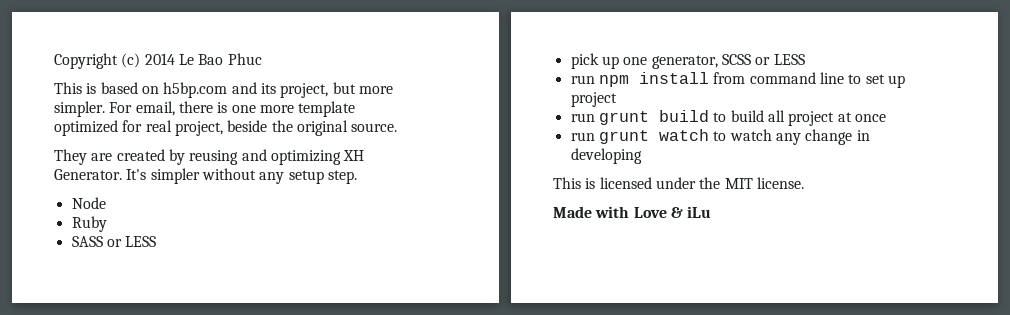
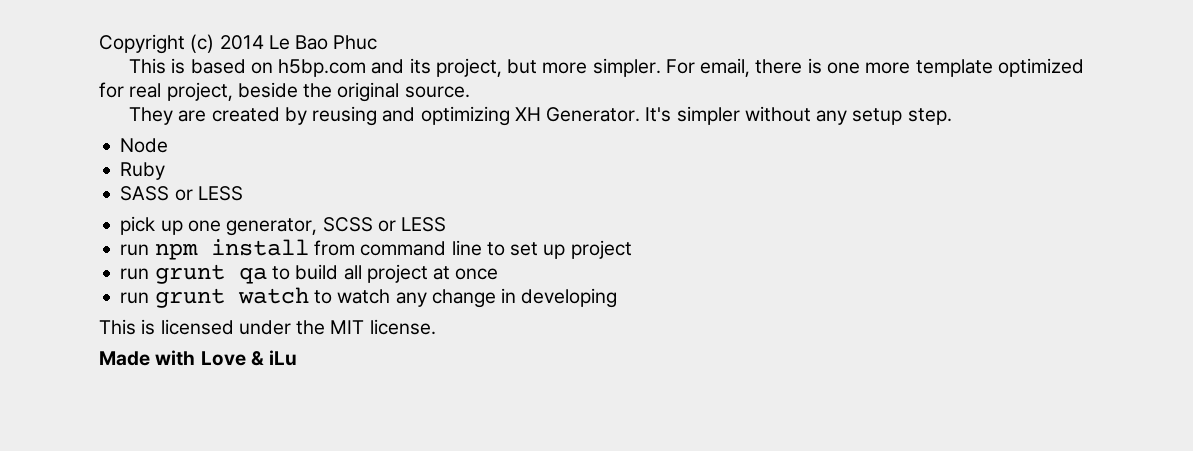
- run grunt build to build all project at once
+ run grunt qa to build all project at once

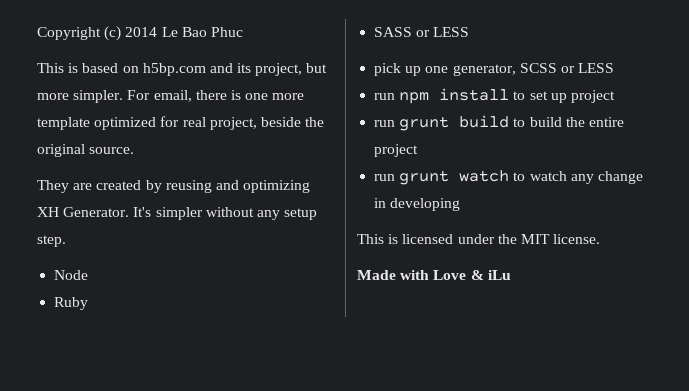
- run npm install from command line to set up project
+ run npm install to set up project
- run grunt qa to build all project at once
+ run grunt build to build the entire project

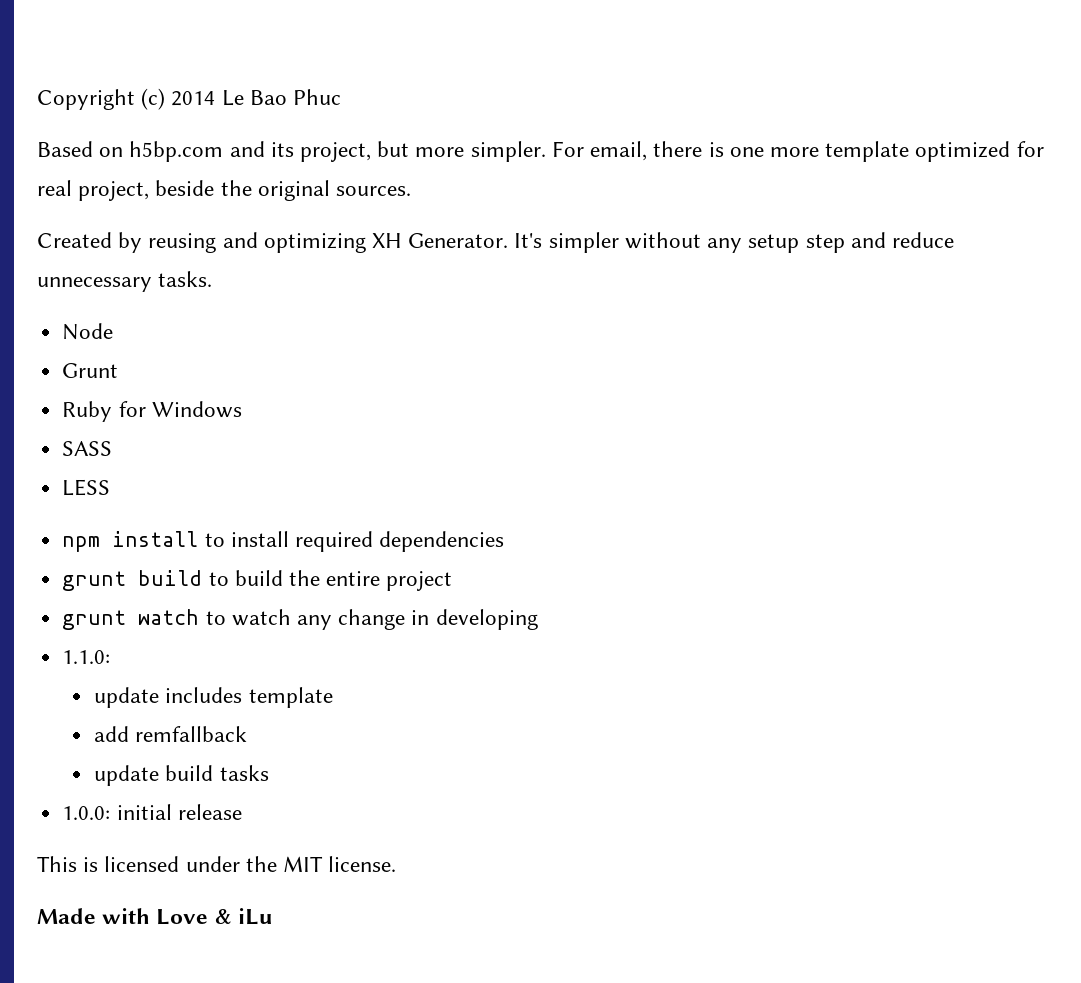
- This is based on h5bp.com and its project, but more simpler.
+ Based on h5bp.com and its project, but more simpler.
- For email, there is one more template optimized for real project, beside the original source.
- They are created by reusing and optimizing XH Generator.
+ For email, there is one more template optimized for real project, beside the original sources.
+ Created by reusing and optimizing XH Generator.
- It's simpler without any setup step.
+ It's simpler without any setup step and reduce unnecessary tasks.
+ Grunt
- Ruby
+ Ruby for Windows
- SASS or LESS
- pick up one generator, SCSS or LESS
- run npm install to set up project
- run grunt build to build the entire project
+ SASS
+ LESS
+ npm install to install required dependencies
+ grunt build to build the entire project
- run grunt watch to watch any change in developing
+ grunt watch to watch any change in developing
+ 1.1.0:
+ update includes template
+ add remfallback
+ update build tasks
+ 1.0.0: initial release

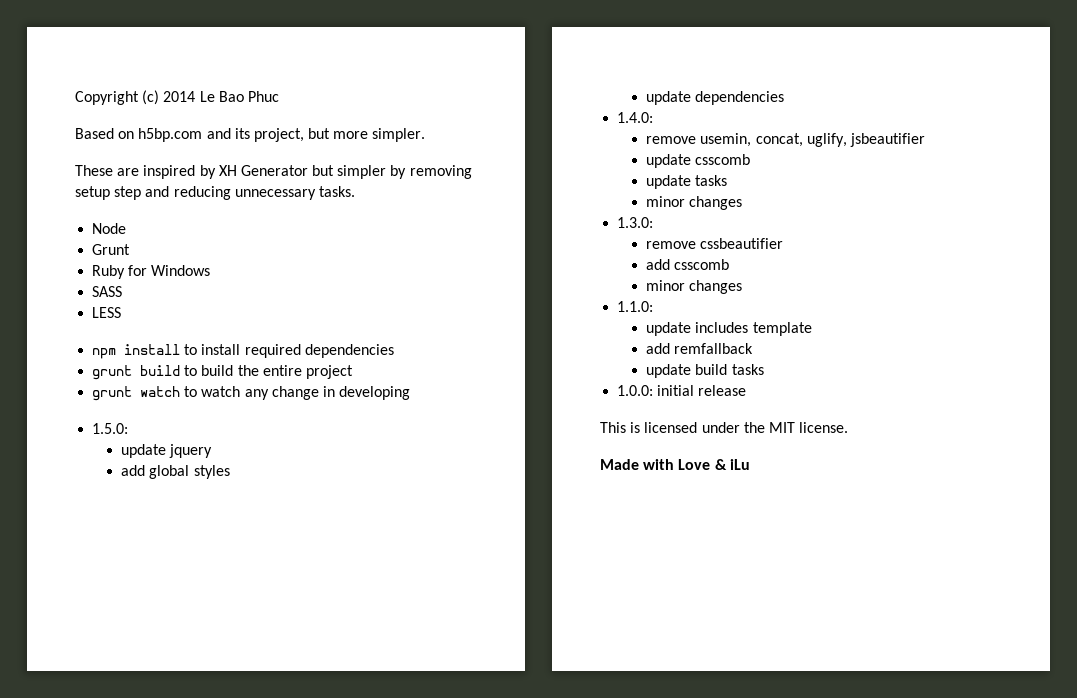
- Based on h5bp.com and its project, but more simpler. For email, there is one more template optimized for real project, beside the original sources.
- Created by reusing and optimizing XH Generator. It's simpler without any setup step and reduce unnecessary tasks.
+ Based on h5bp.com and its project, but more simpler.
+ These are inspired by XH Generator but simpler by removing setup step and reducing unnecessary tasks.
+ 1.5.0:
+ update jquery
+ add global styles
+ update dependencies
+ 1.4.0:
+ remove usemin, concat, uglify, jsbeautifier
+ update csscomb
+ update tasks
+ minor changes
+ 1.3.0:
+ remove cssbeautifier
+ add csscomb
+ minor changes

